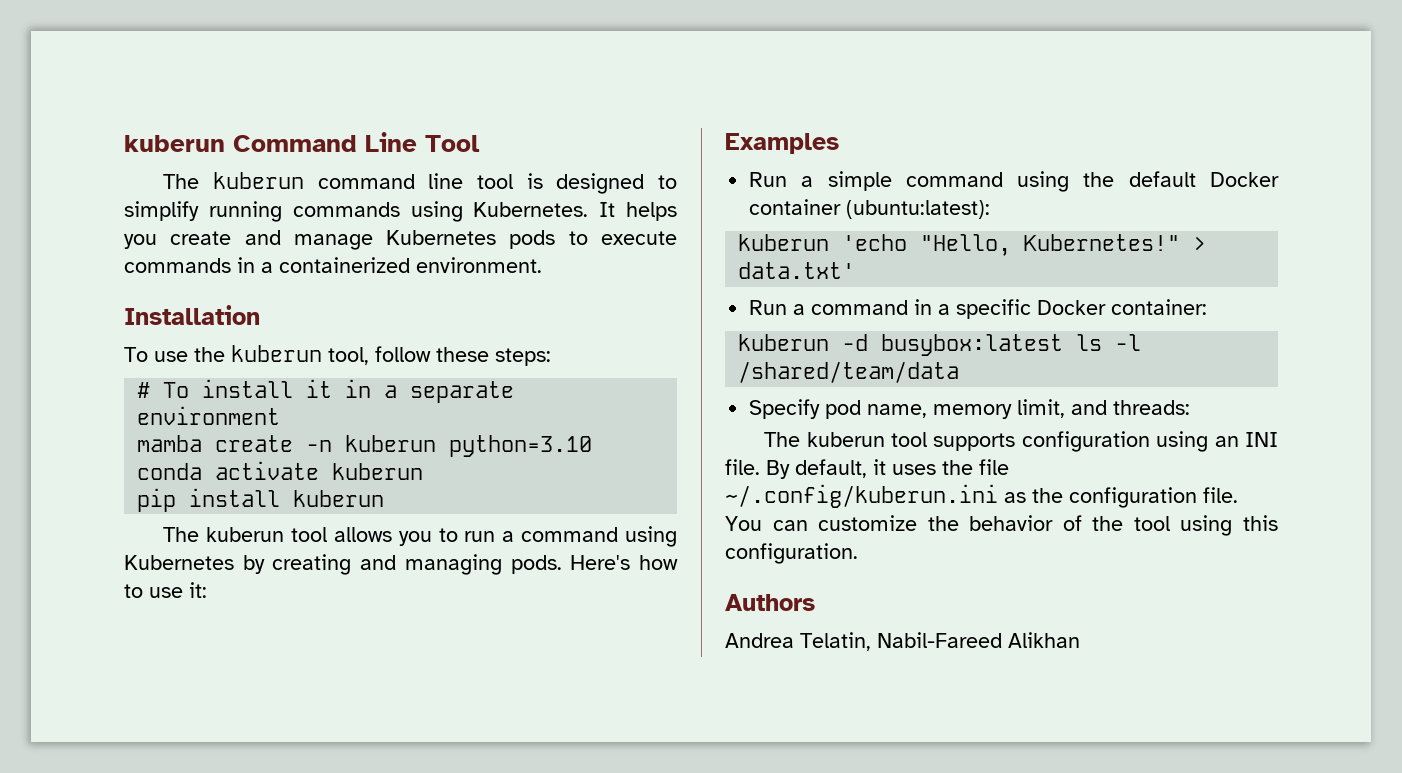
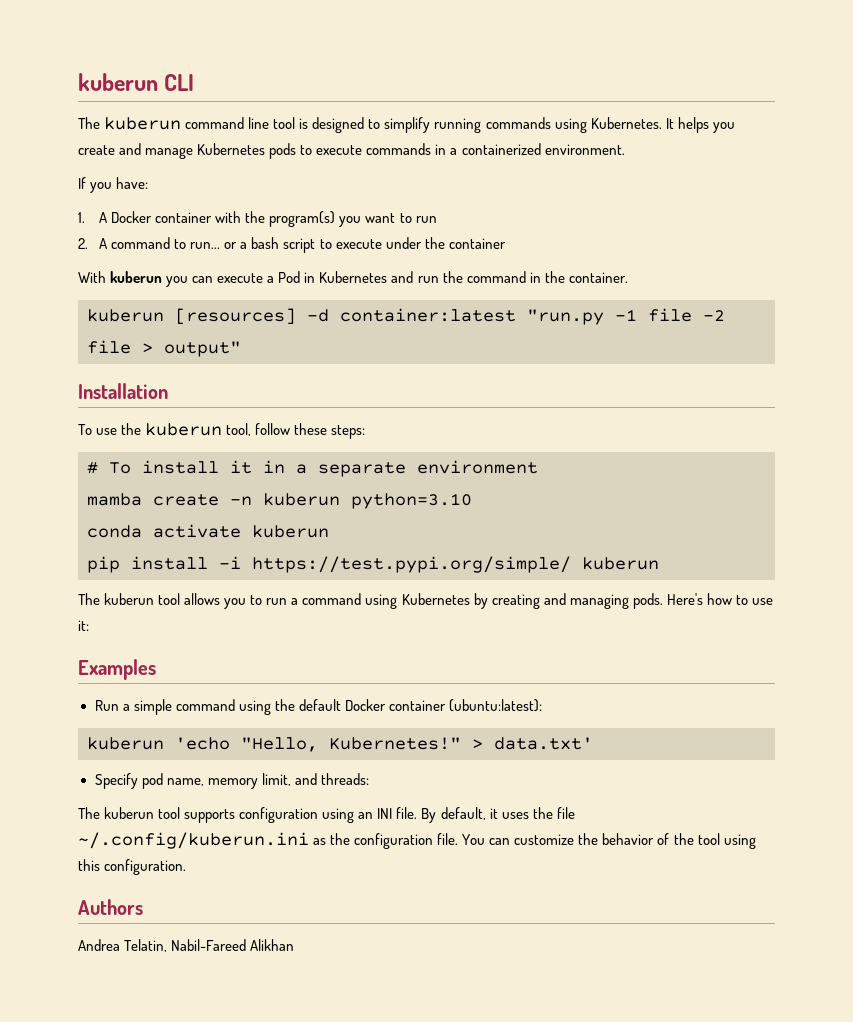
- kuberun Command Line Tool
+ kuberun CLI
+ If you have:
+ 1. A Docker container with the program(s) you want to run
+ 2. A command to run... or a bash script to execute under the container
+ With kuberun you can execute a Pod in Kubernetes and run the command in the container.
+ kuberun [resources] -d container:latest "run.py -1 file -2 file > output"
- pip install kuberun
+ pip install -i https://test.pypi.org/simple/ kuberun
- Run a command in a specific Docker container:
- kuberun -d busybox:latest ls -l /shared/team/data

